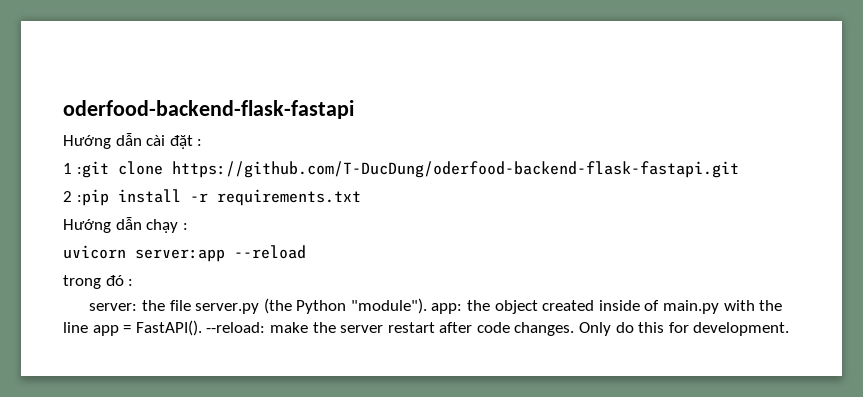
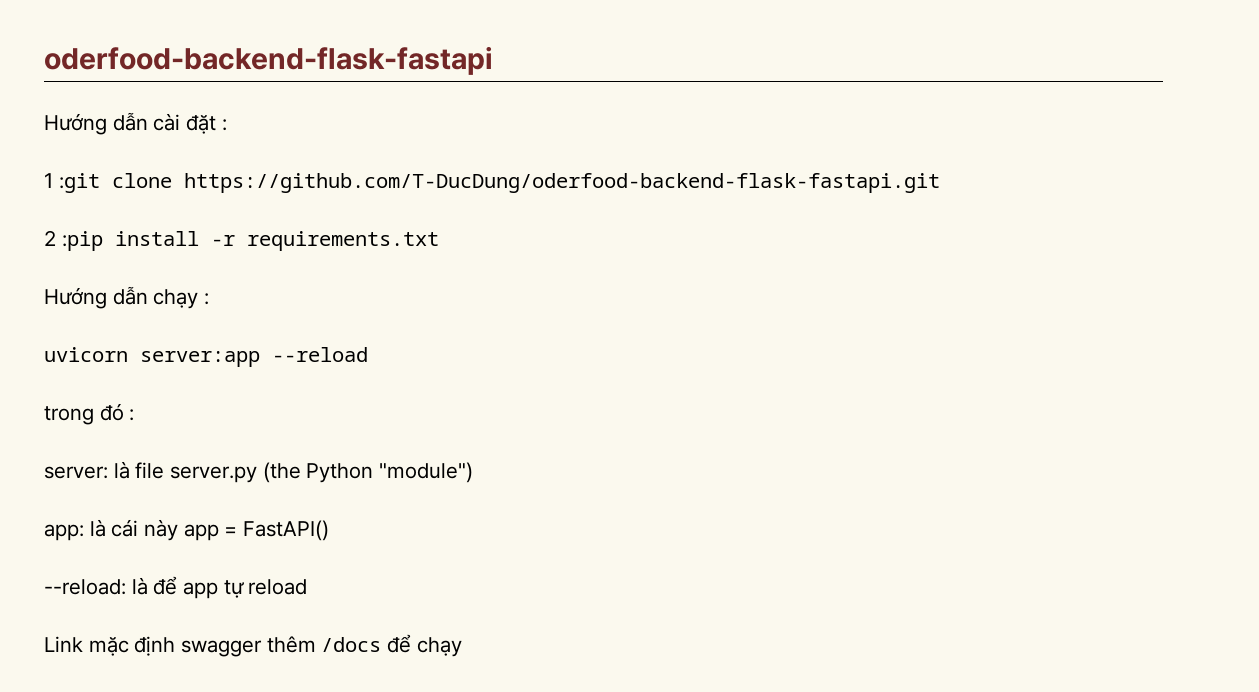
- server: the file server.py (the Python "module"). app: the object created inside of main.py with the line app = FastAPI(). --reload: make the server restart after code changes. Only do this for development.
+ server: là file server.py (the Python "module")
+ app: là cái này app = FastAPI()
+ --reload: là để app tự reload
+ Link mặc định swagger thêm /docs để chạy

